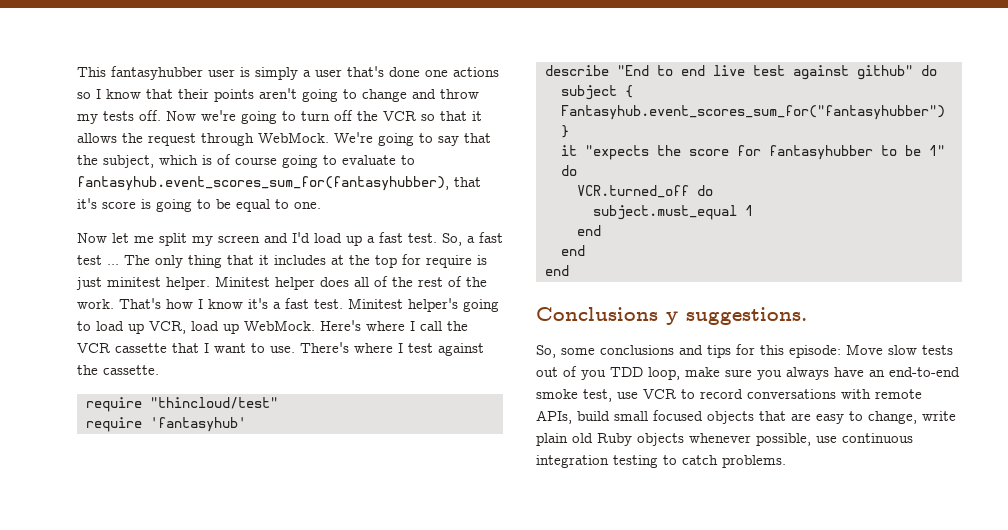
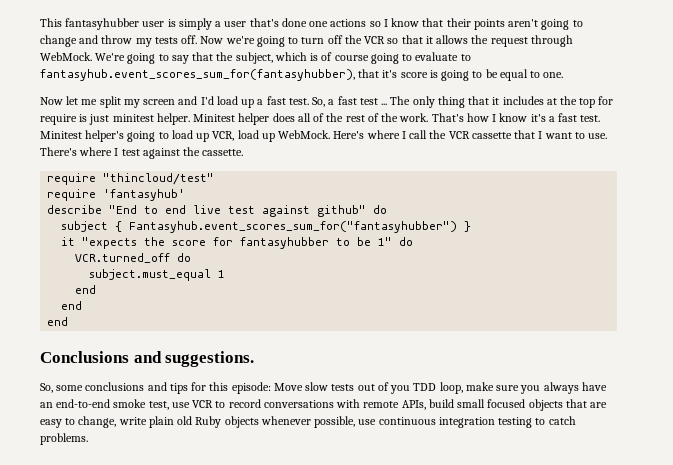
- Conclusions y suggestions.
+ Conclusions and suggestions.

